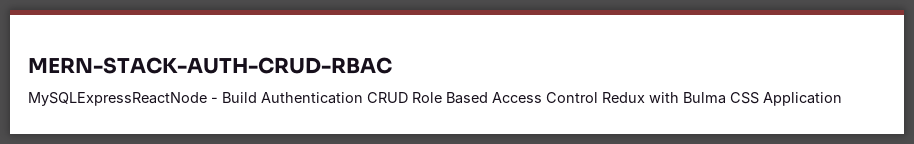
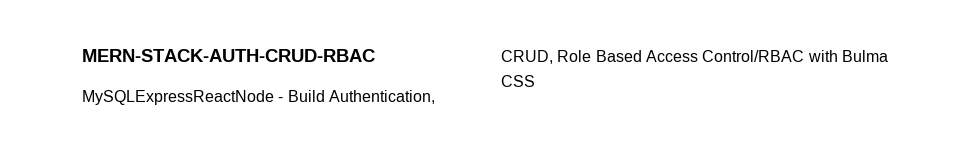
- MySQLExpressReactNode - Build Authentication CRUD Role Based Access Control Redux with Bulma CSS Application
+ MySQLExpressReactNode - Build Authentication, CRUD, Role Based Access Control/RBAC with Bulma CSS

